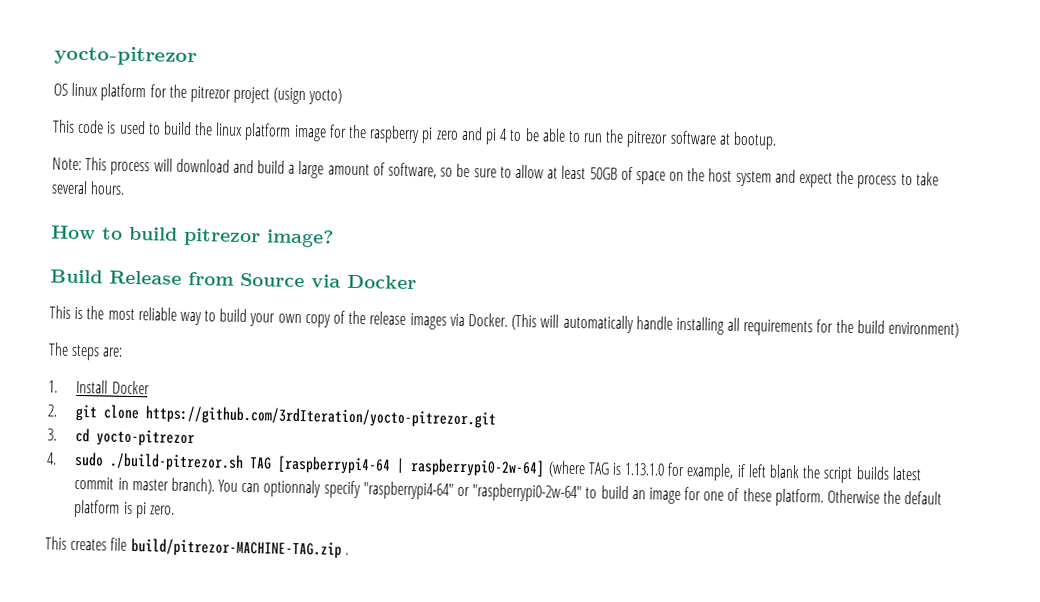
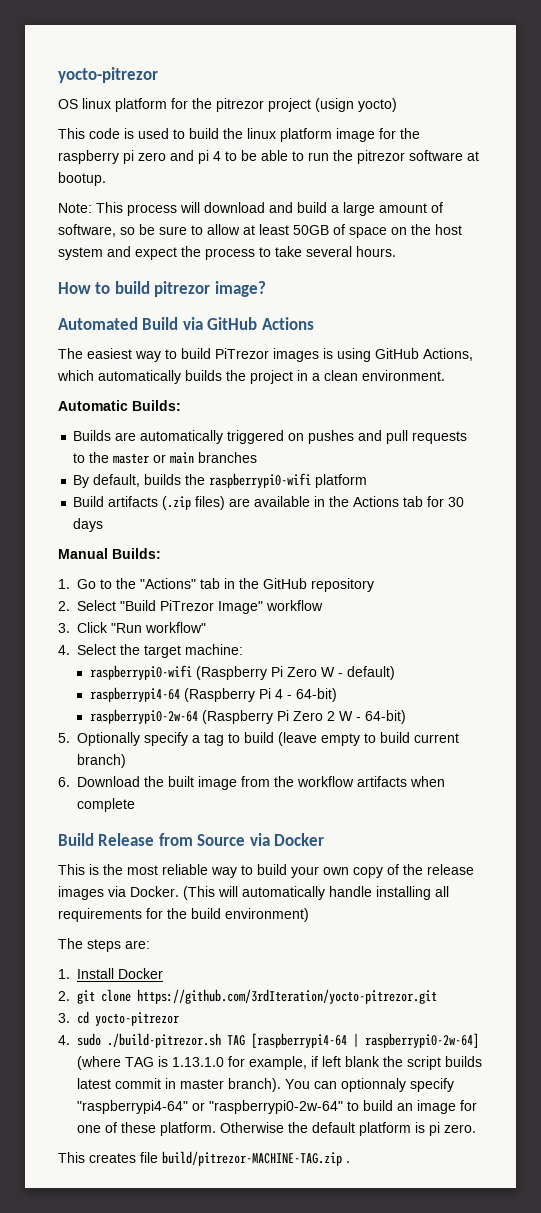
+ Automated Build via GitHub Actions
+ The easiest way to build PiTrezor images is using GitHub Actions, which automatically builds the project in a clean environment.
+ Automatic Builds:
+ Builds are automatically triggered on pushes and pull requests to the master or main branches
+ By default, builds the raspberrypi0-wifi platform
+ Build artifacts (.zip files) are available in the Actions tab for 30 days
+ Manual Builds:
+ 1. Go to the "Actions" tab in the GitHub repository
+ 2. Select "Build PiTrezor Image" workflow
+ 3. Click "Run workflow"
+ 4. Select the target machine:
+ raspberrypi0-wifi (Raspberry Pi Zero W - default)
+ raspberrypi4-64 (Raspberry Pi 4 - 64-bit)
+ raspberrypi0-2w-64 (Raspberry Pi Zero 2 W - 64-bit)
+ 5. Optionally specify a tag to build (leave empty to build current branch)
+ 6. Download the built image from the workflow artifacts when complete

